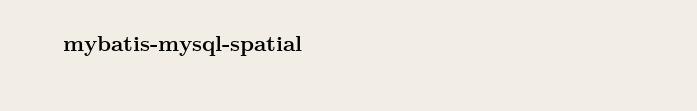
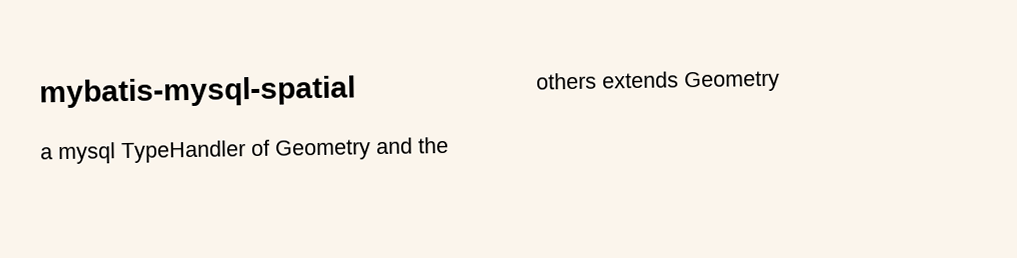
+ a mysql TypeHandler of Geometry and the others extends Geometry

